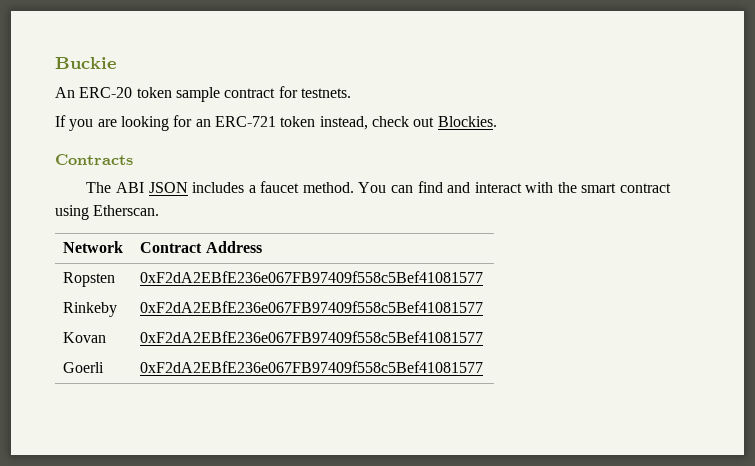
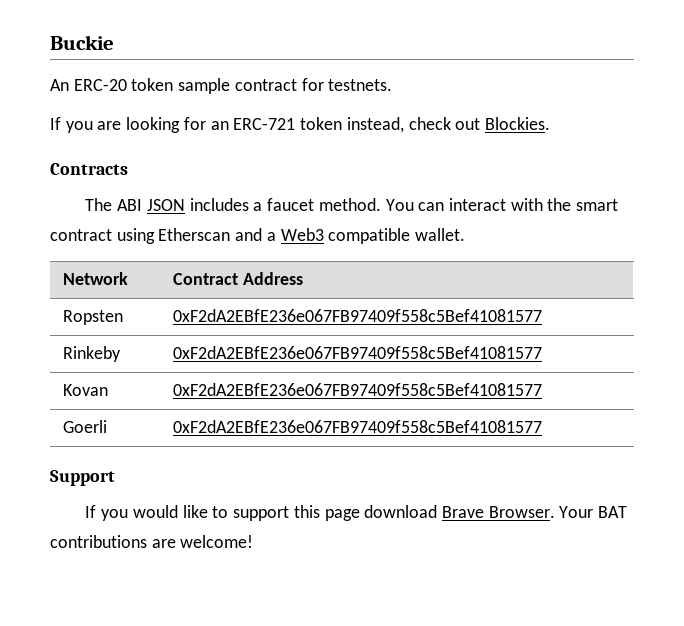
- You can find and interact with the smart contract using Etherscan.
+ You can interact with the smart contract using Etherscan and a Web3 compatible wallet.
+ Support
+ If you would like to support this page download Brave Browser. Your BAT contributions are welcome!

